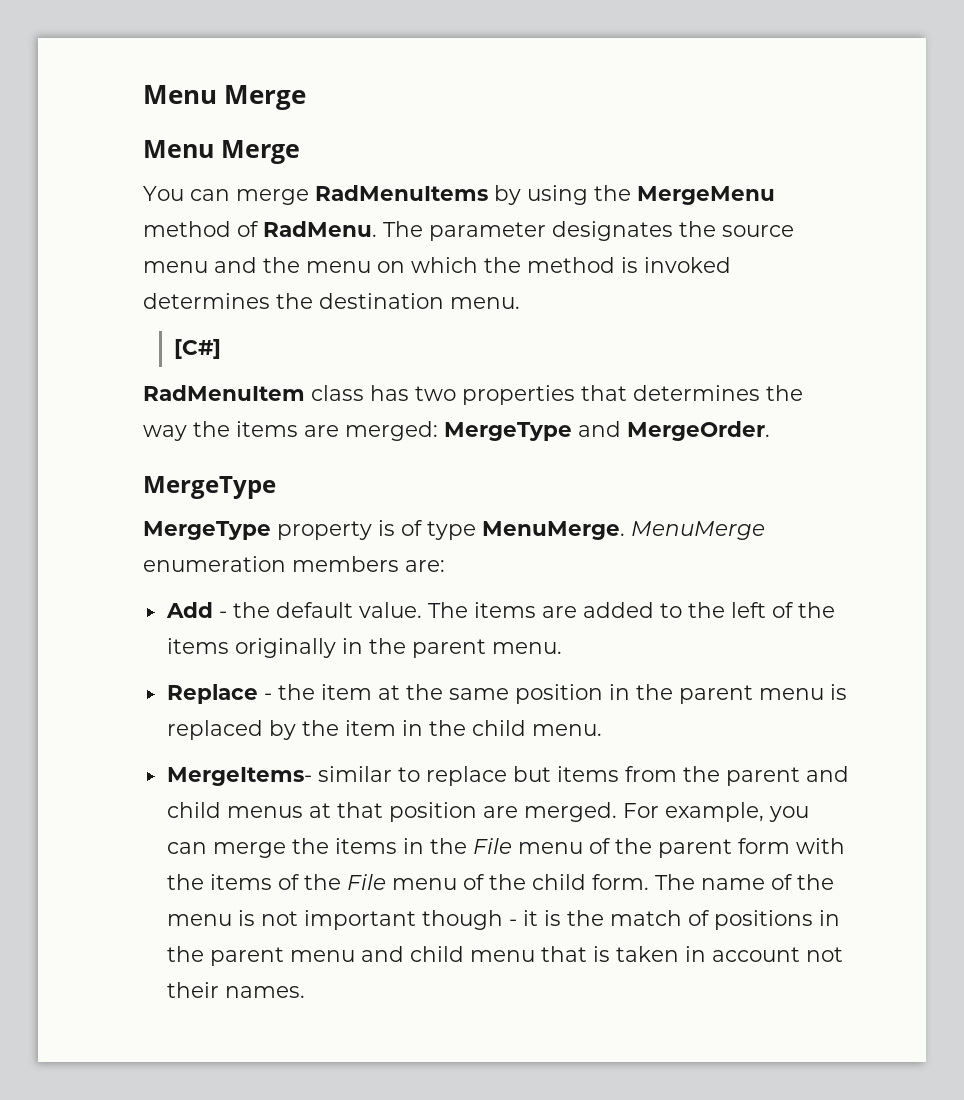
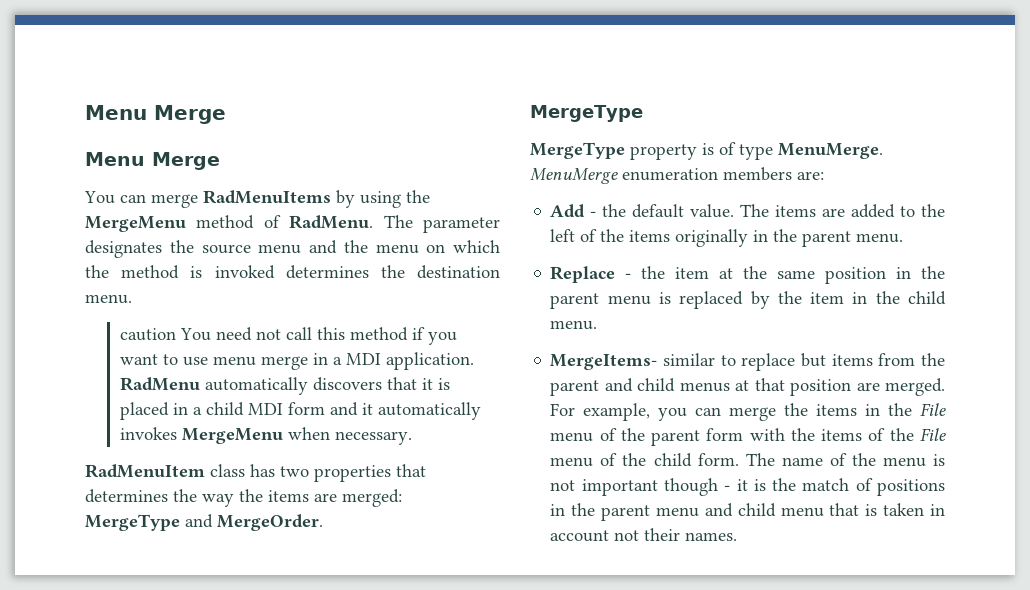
- [C#]
+ caution You need not call this method if you want to use menu merge in a MDI application. RadMenu automatically discovers that it is placed in a child MDI form and it automatically invokes MergeMenu when necessary.

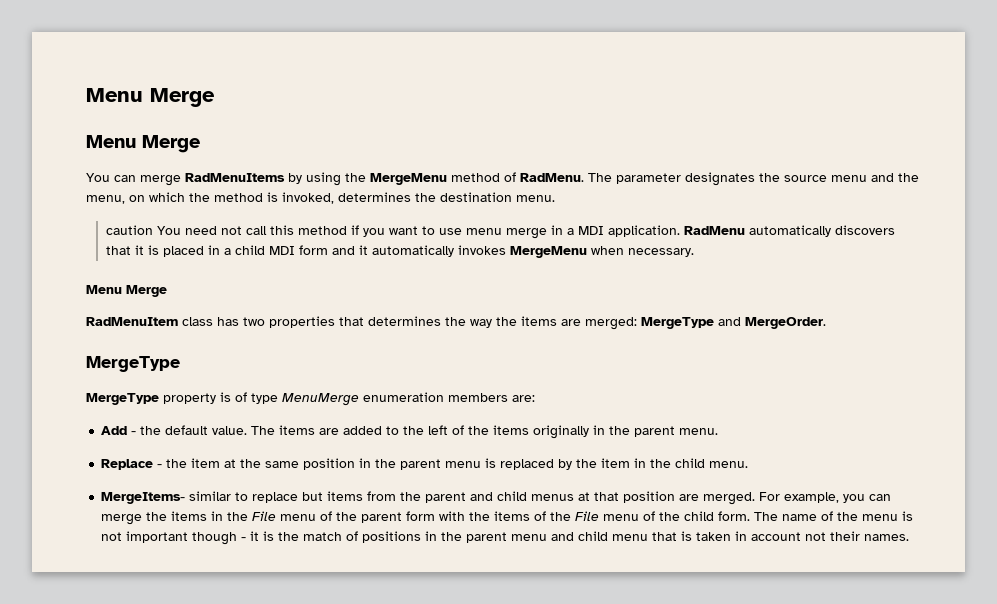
- The parameter designates the source menu and the menu on which the method is invoked determines the destination menu.
+ The parameter designates the source menu and the menu, on which the method is invoked, determines the destination menu.
  RadMenu automatically discovers that it is placed in a child MDI form and it automatically invokes MergeMenu when necessary.
+ Menu Merge
- MergeType property is of type MenuMerge. MenuMerge enumeration members are:
+ MergeType property is of type MenuMerge enumeration members are:

